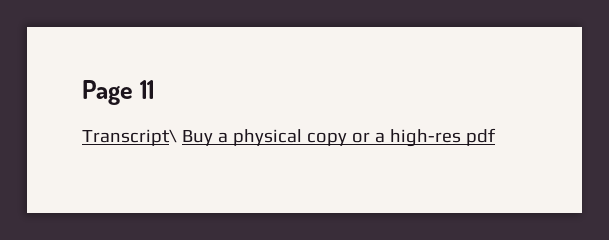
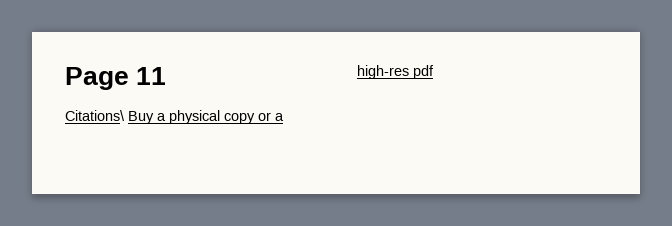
- Transcript\ Buy a physical copy or a high-res pdf
+ Citations\ Buy a physical copy or a high-res pdf

